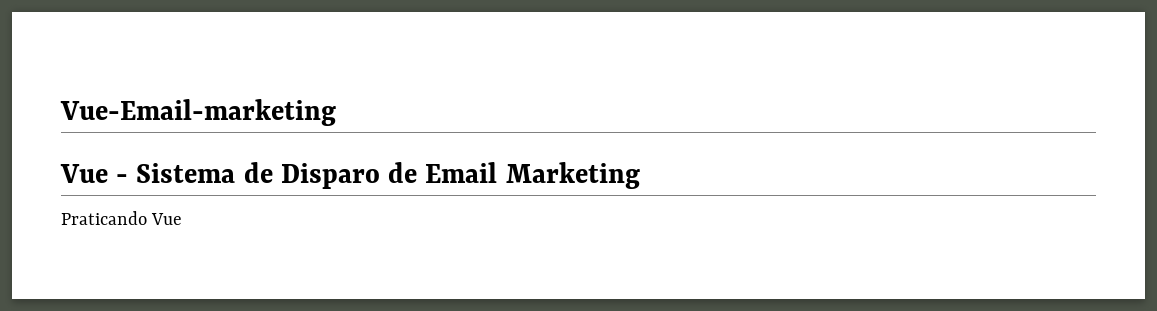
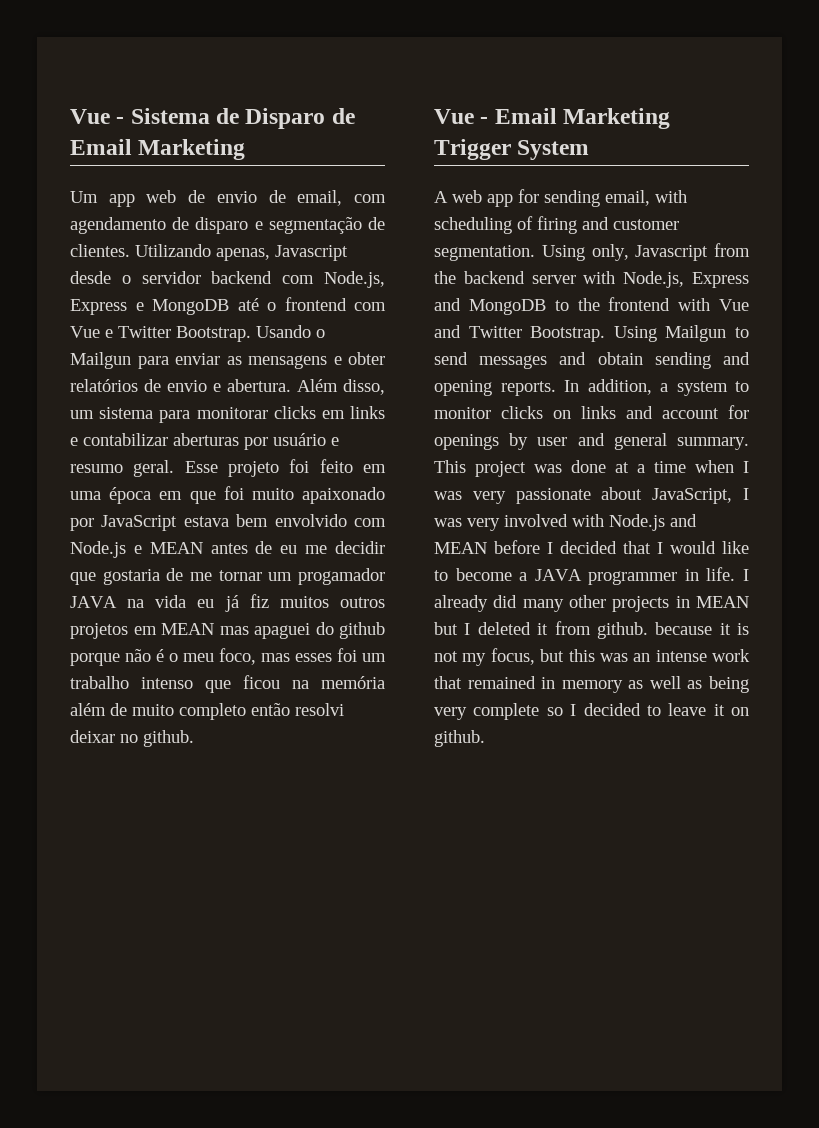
- Vue-Email-marketing
- Praticando Vue
+ Um app web de envio de email, com agendamento de disparo e segmentação de clientes. Utilizando apenas, Javascript desde o servidor backend com Node.js, Express e MongoDB até o frontend com Vue e Twitter Bootstrap. Usando o Mailgun para enviar as mensagens e obter relatórios de envio e abertura. Além disso, um sistema para monitorar clicks em links e contabilizar aberturas por usuário e resumo geral. Esse projeto foi feito em uma época em que foi muito apaixonado por JavaScript estava bem envolvido com Node.js e MEAN antes de eu me decidir que gostaria de me tornar um progamador JAVA na vida eu já fiz muitos outros projetos em MEAN mas apaguei do github porque não é o meu foco, mas esses foi um trabalho intenso que ficou na memória além de muito completo então resolvi deixar no github.
+ Vue - Email Marketing Trigger System
+ A web app for sending email, with scheduling of firing and customer segmentation. Using only, Javascript from the backend server with Node.js, Express and MongoDB to the frontend with Vue and Twitter Bootstrap. Using Mailgun to send messages and obtain sending and opening reports. In addition, a system to monitor clicks on links and account for openings by user and general summary. This project was done at a time when I was very passionate about JavaScript, I was very involved with Node.js and MEAN before I decided that I would like to become a JAVA programmer in life. I already did many other projects in MEAN but I deleted it from github. because it is not my focus, but this was an intense work that remained in memory as well as being very complete so I decided to leave it on github.

